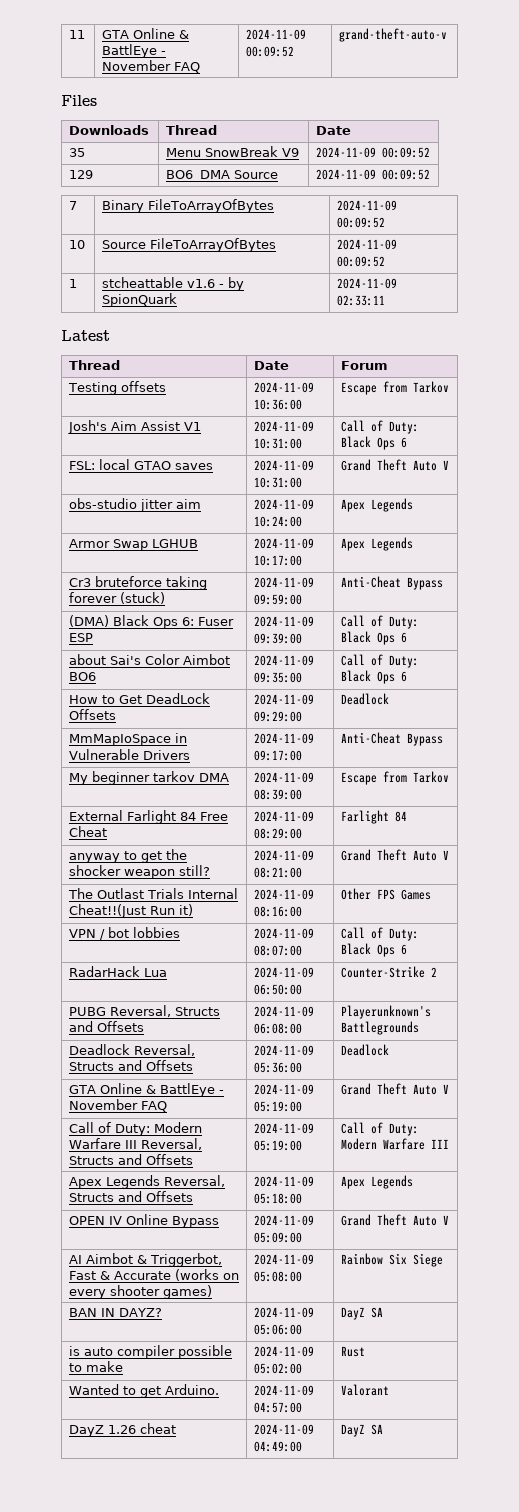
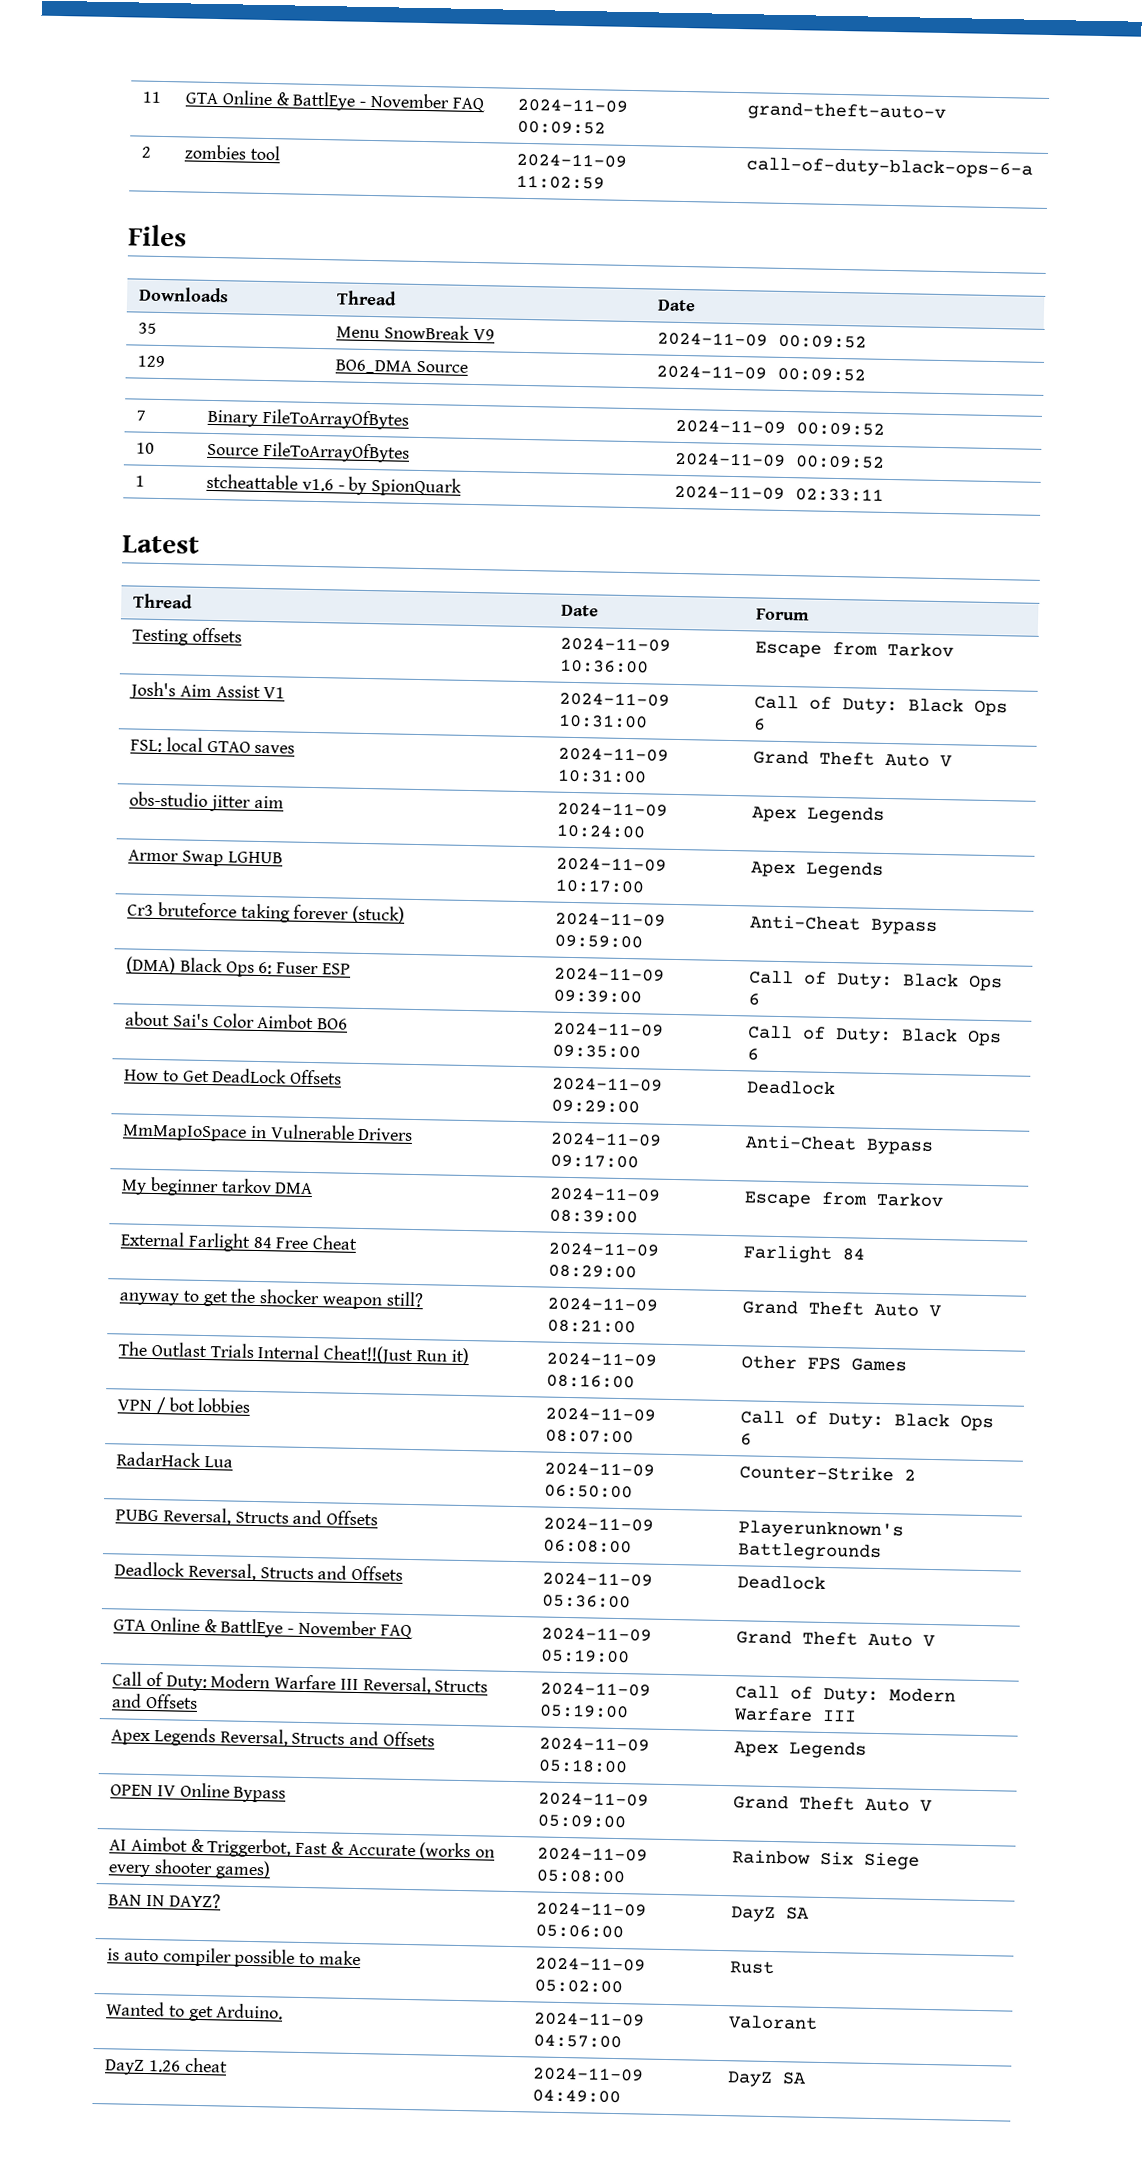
+ 2 | zombies tool | 2024-11-09 11:02:59 | call-of-duty-black-ops-6-a

